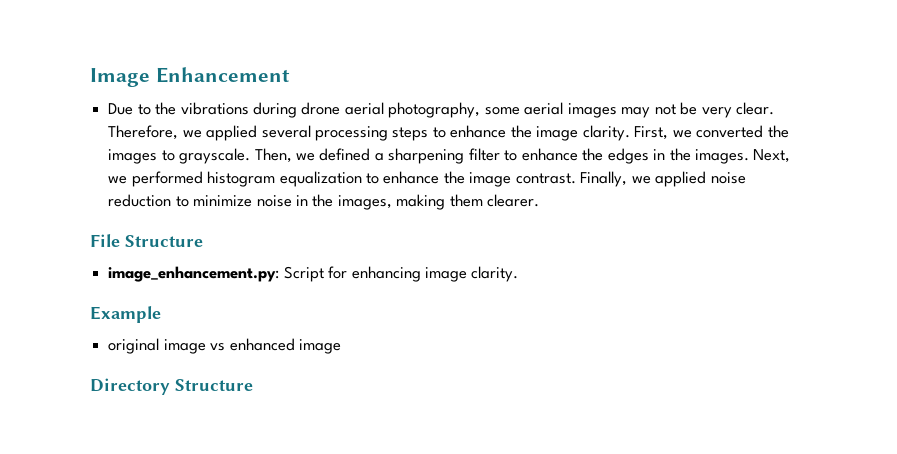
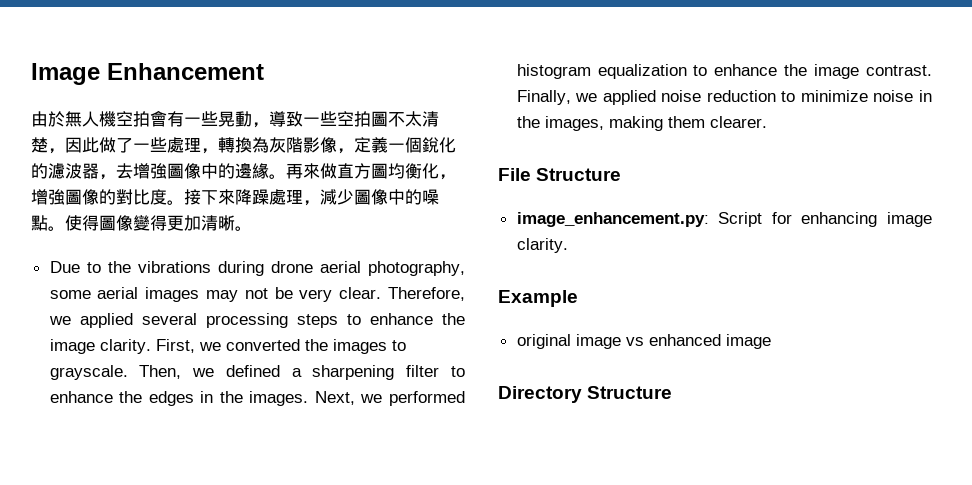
+ 由於無人機空拍會有一些晃動，導致一些空拍圖不太清楚，因此做了一些處理，轉換為灰階影像，定義一個銳化的濾波器，去增強圖像中的邊緣。再來做直方圖均衡化，增強圖像的對比度。接下來降躁處理，減少圖像中的噪點。使得圖像變得更加清晰。

